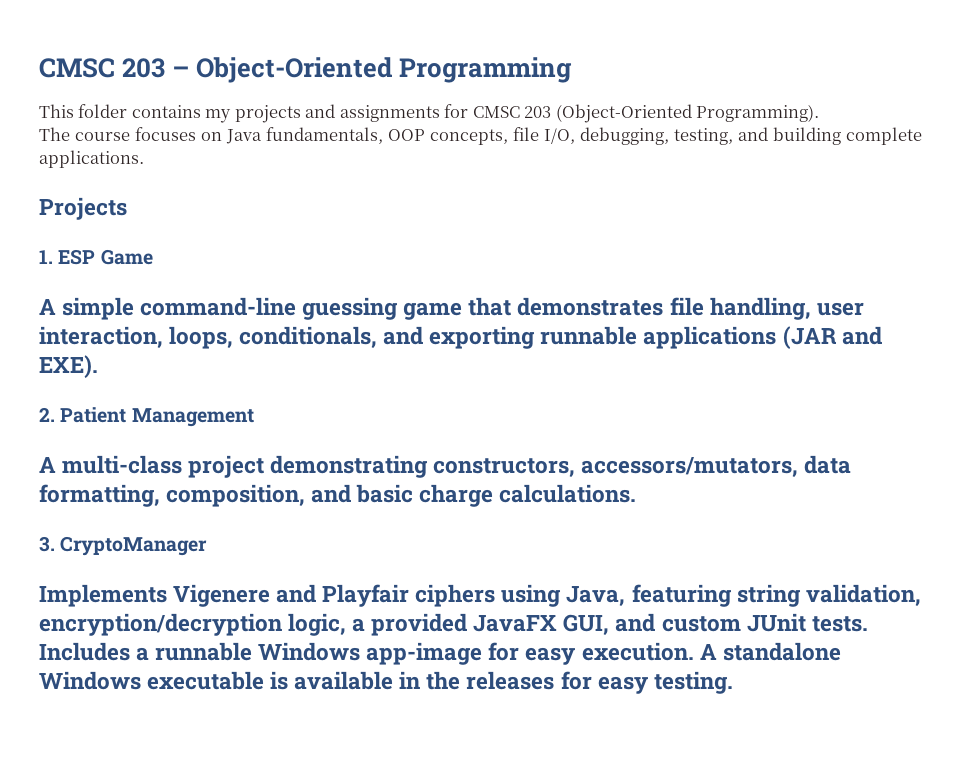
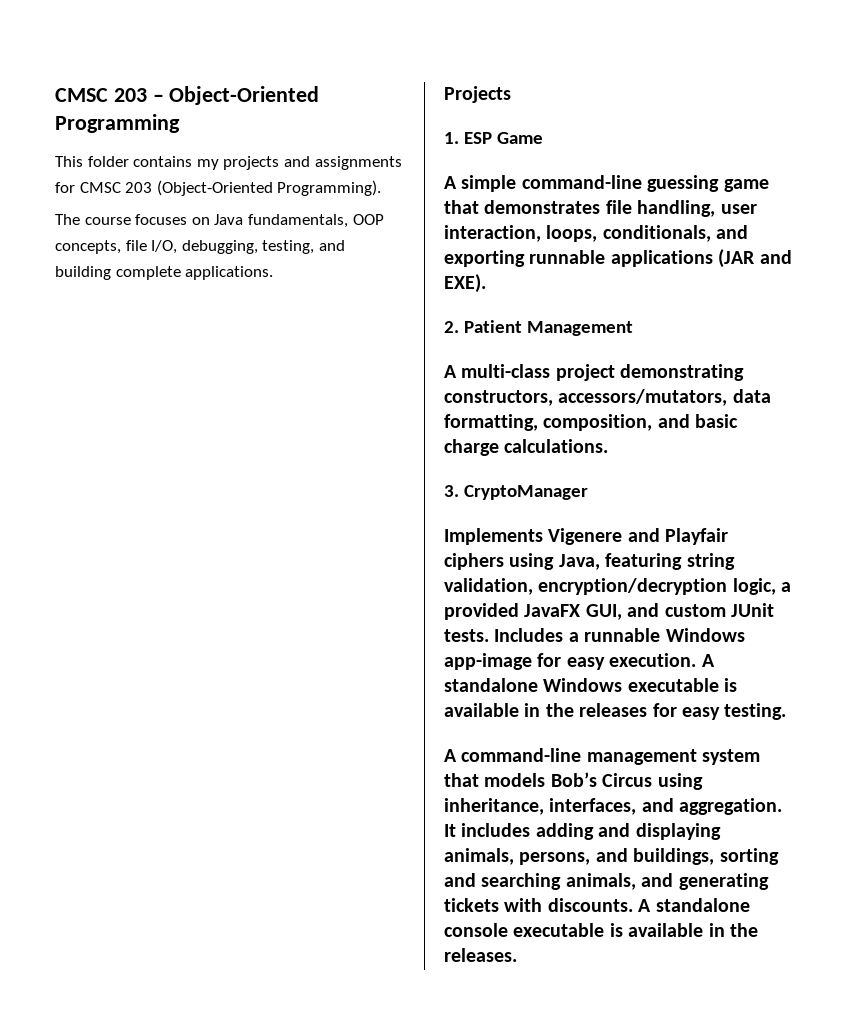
+ A command-line management system that models Bob’s Circus using inheritance, interfaces, and aggregation. It includes adding and displaying animals, persons, and buildings, sorting and searching animals, and generating tickets with discounts. A standalone console executable is available in the releases.

